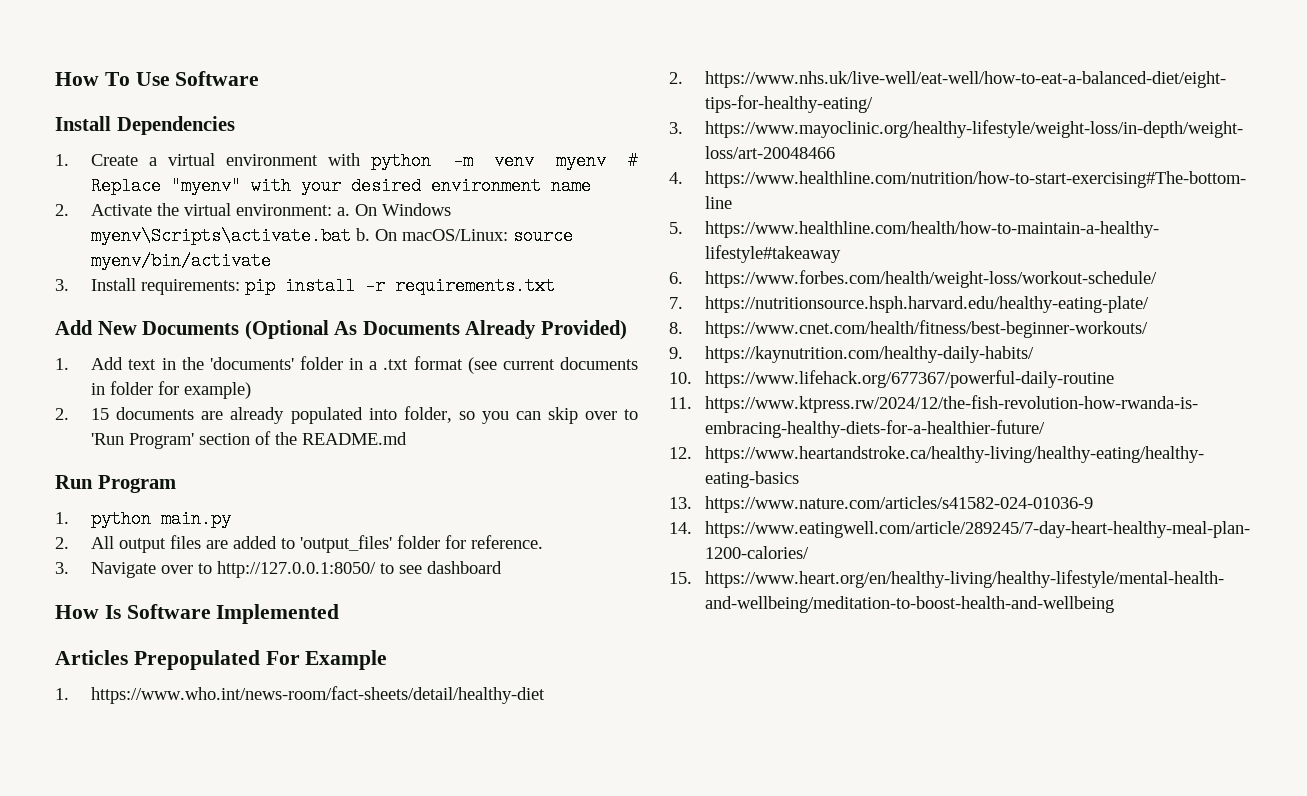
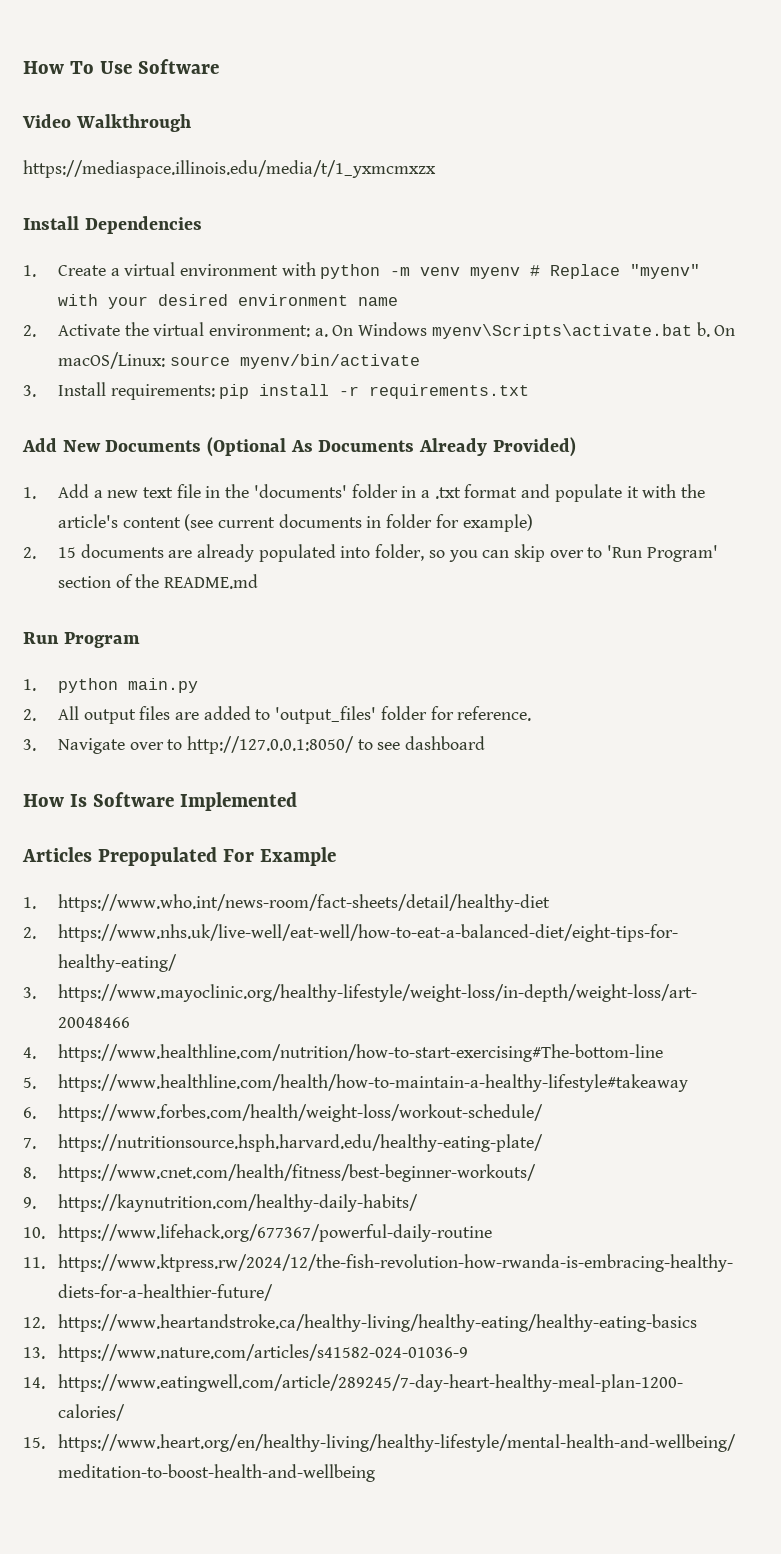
+ Video Walkthrough
+ https://mediaspace.illinois.edu/media/t/1_yxmcmxzx
- 1. Add text in the 'documents' folder in a .txt format (see current documents in folder for example)
+ 1. Add a new text file in the 'documents' folder in a .txt format and populate it with the article's content (see current documents in folder for example)

